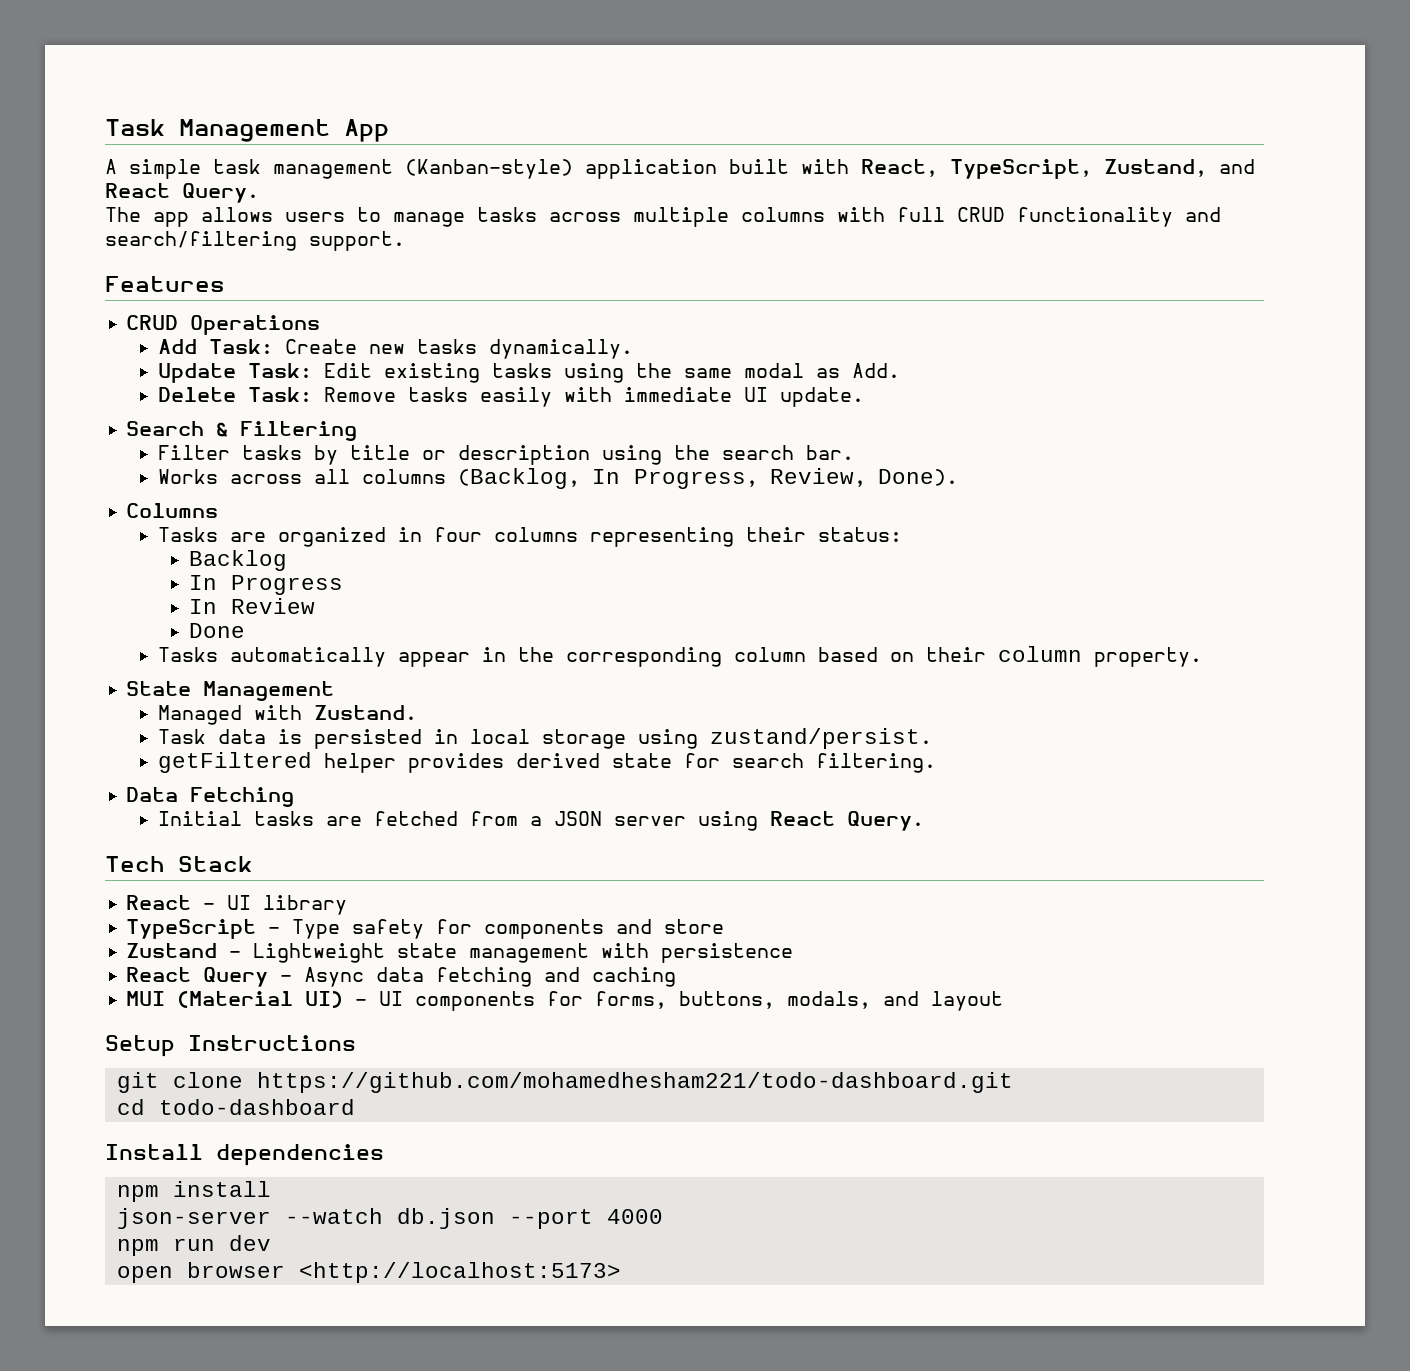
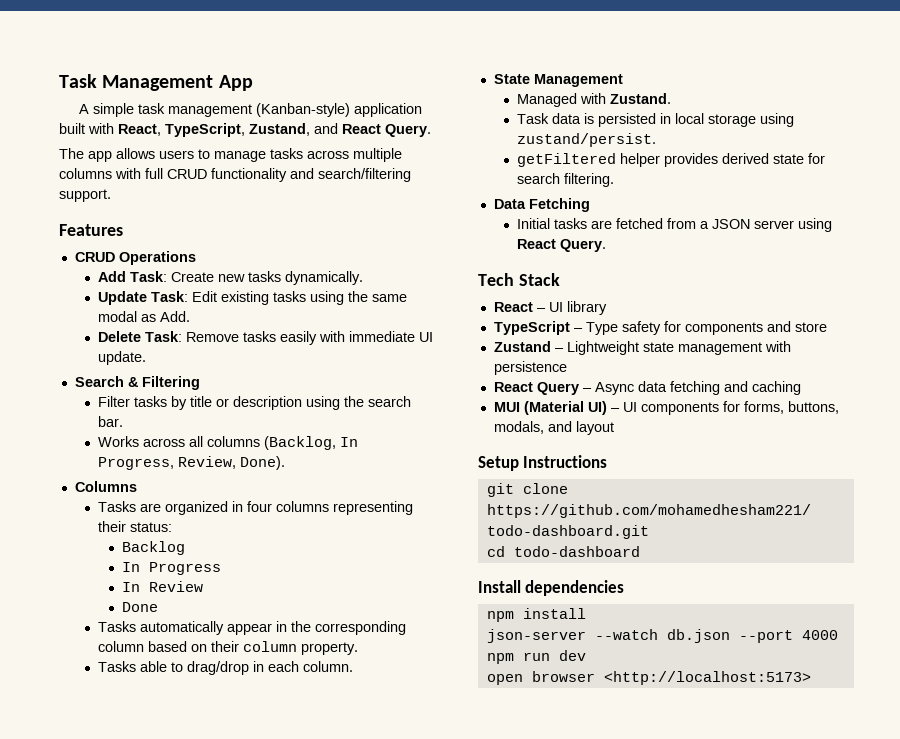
+ Tasks able to drag/drop in each column.

